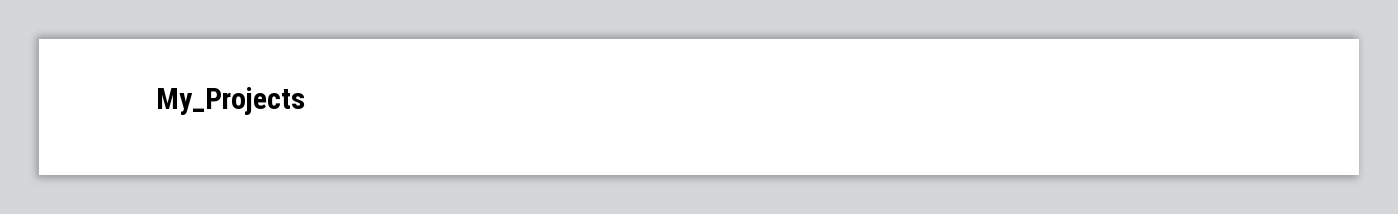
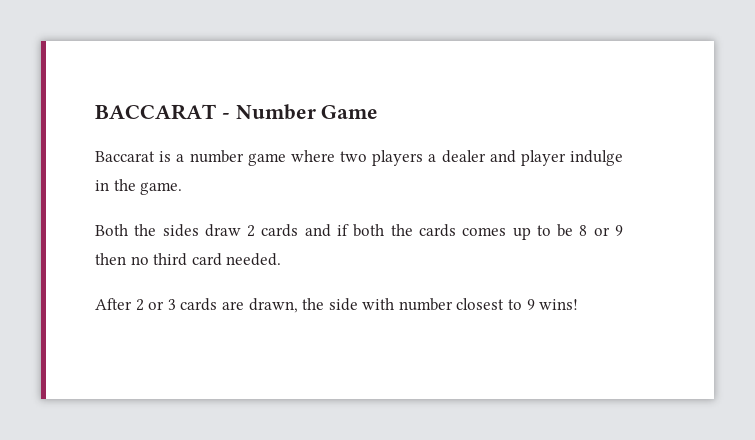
- My_Projects
+ BACCARAT - Number Game
+ Baccarat is a number game where two players a dealer and player indulge in the game.
+ Both the sides draw 2 cards and if both the cards comes up to be 8 or 9 then no third card needed.
+ After 2 or 3 cards are drawn, the side with number closest to 9 wins!

